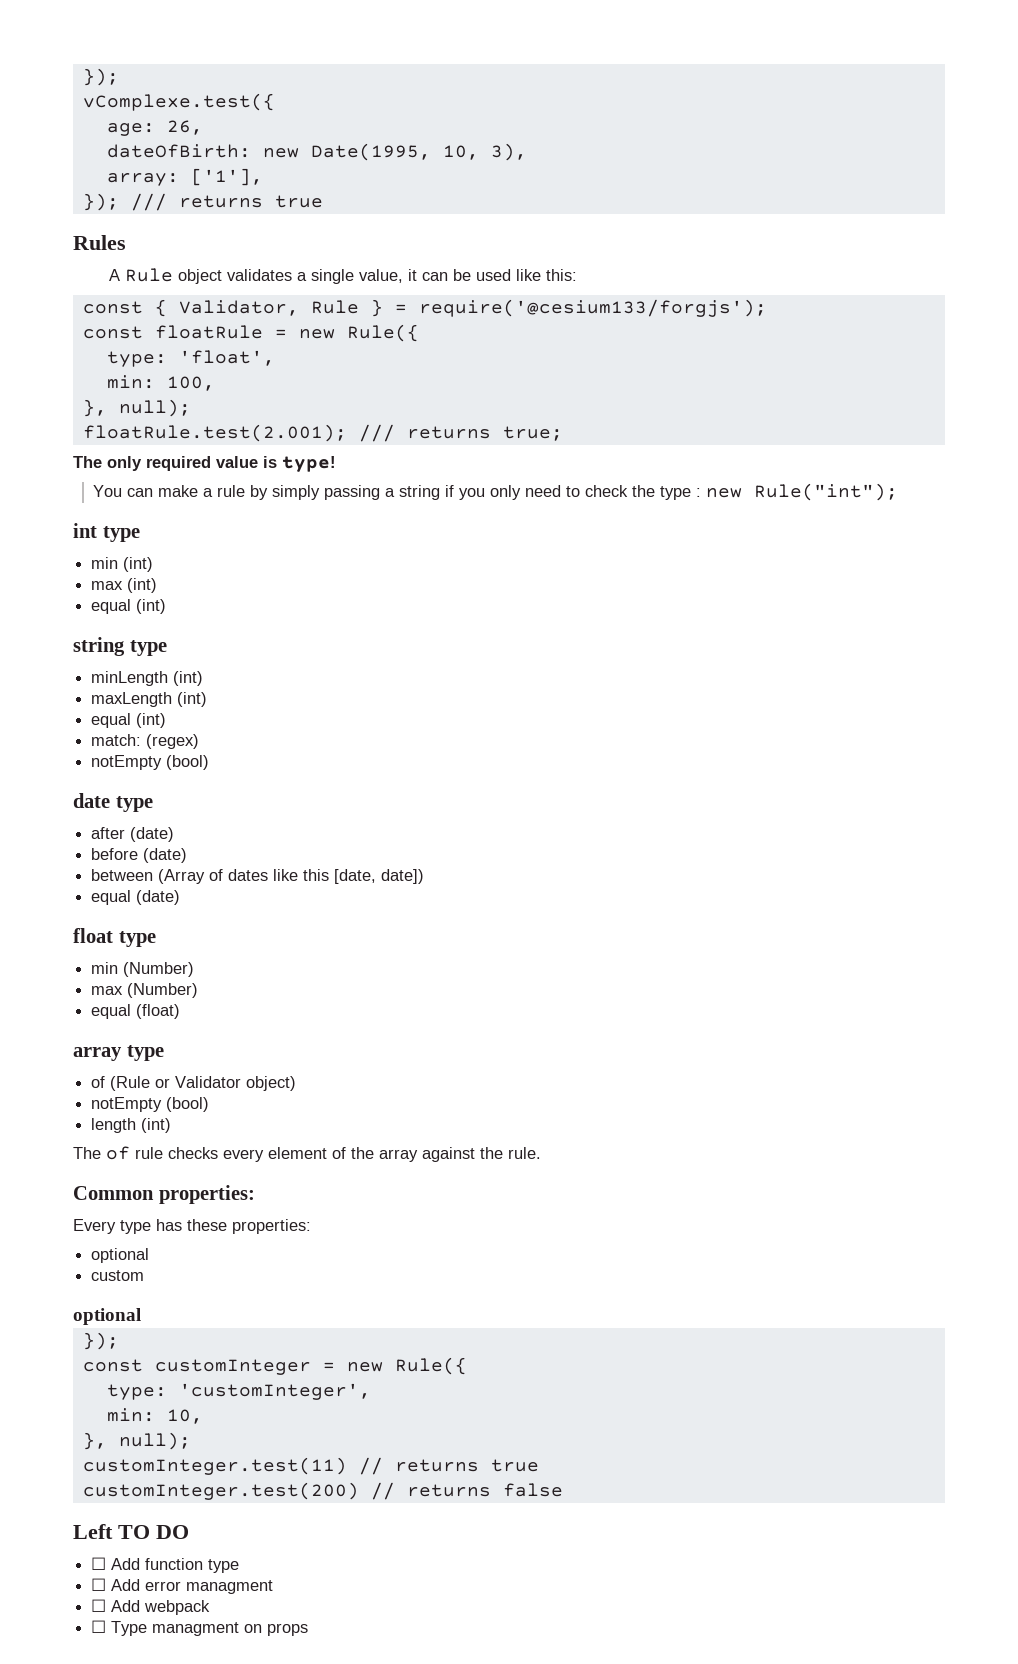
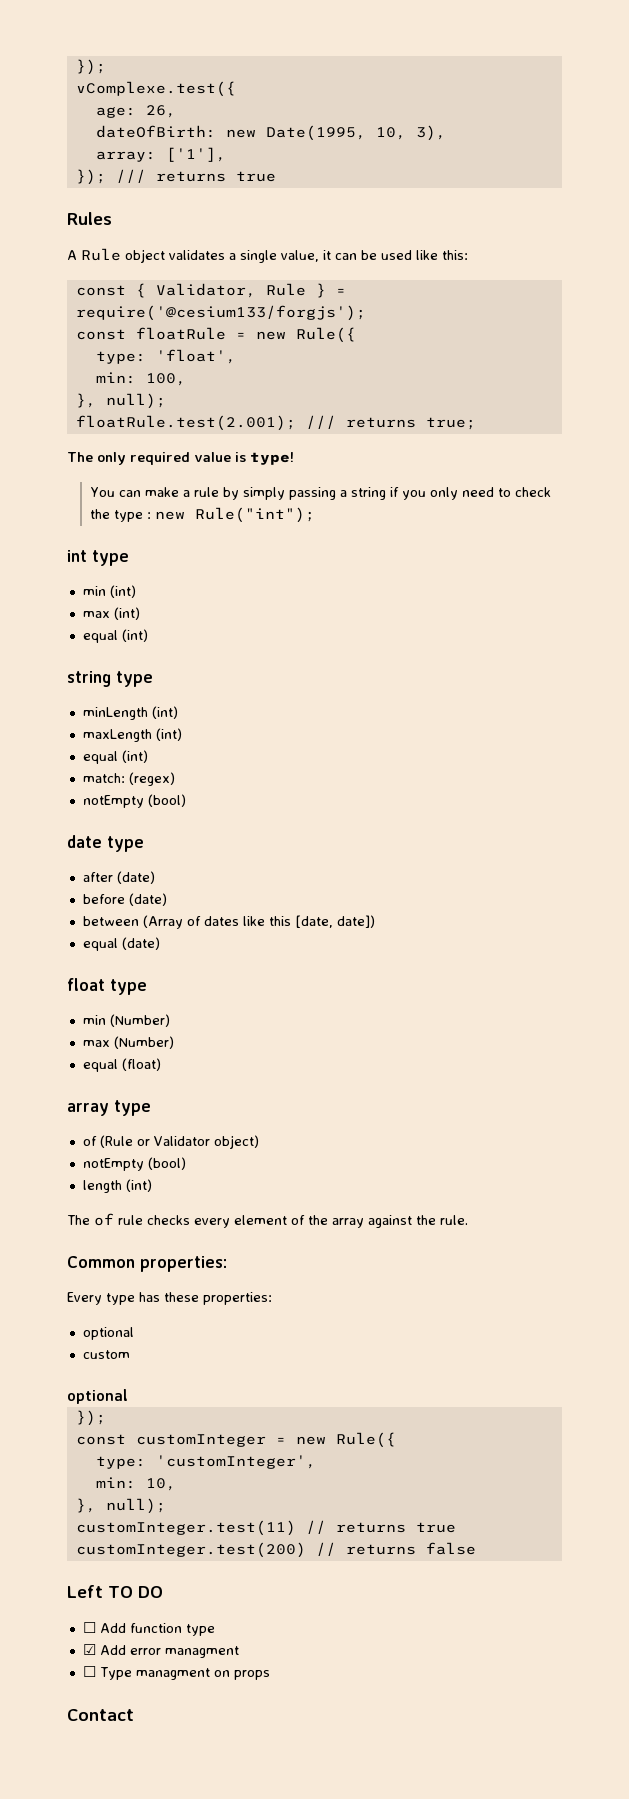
- ☐ Add error managment
+ ☑ Add error managment
- ☐ Add webpack
+ Contact

